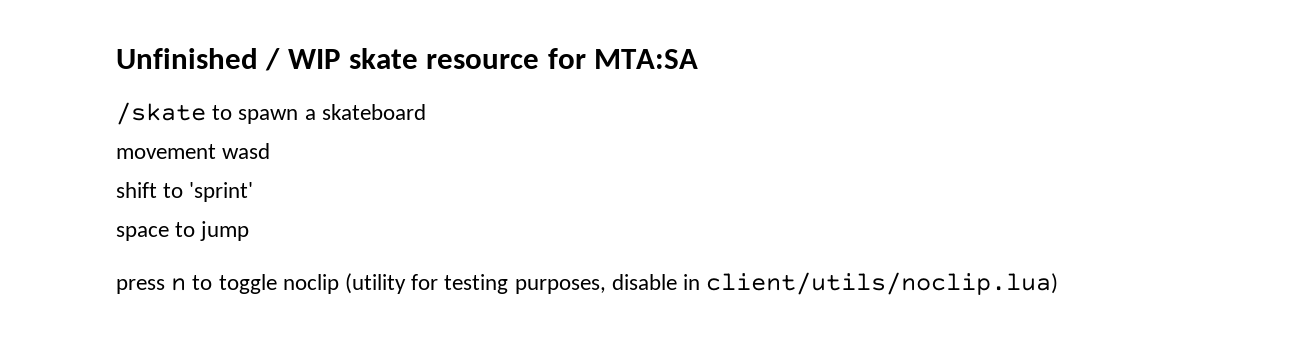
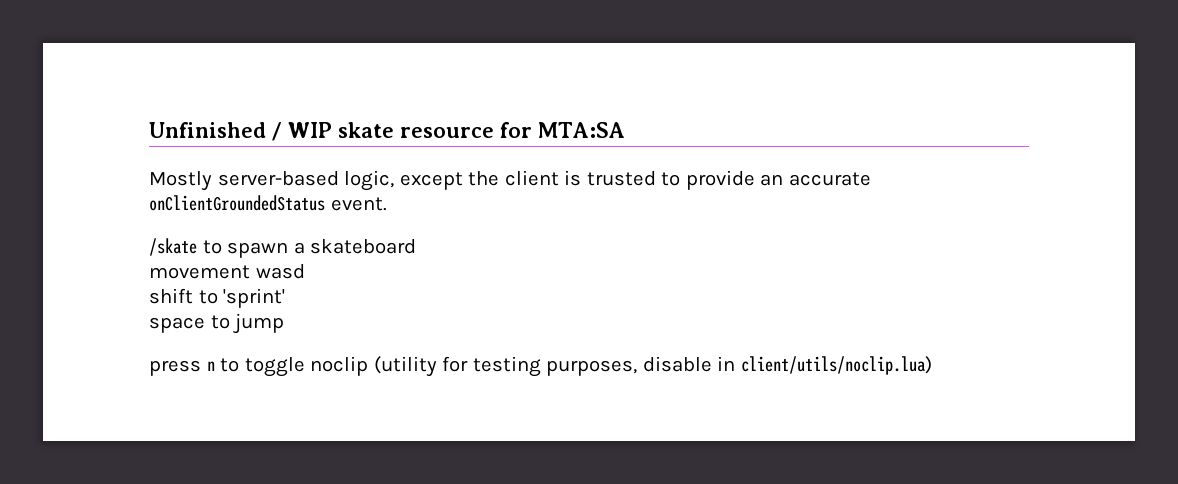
+ Mostly server-based logic, except the client is trusted to provide an accurate onClientGroundedStatus event.

